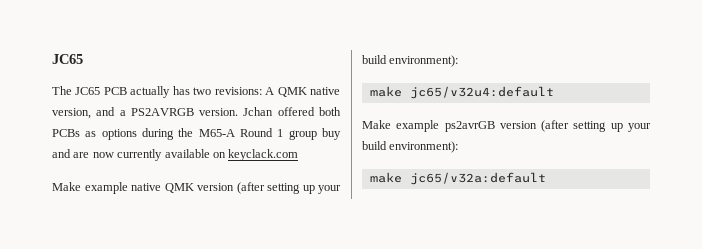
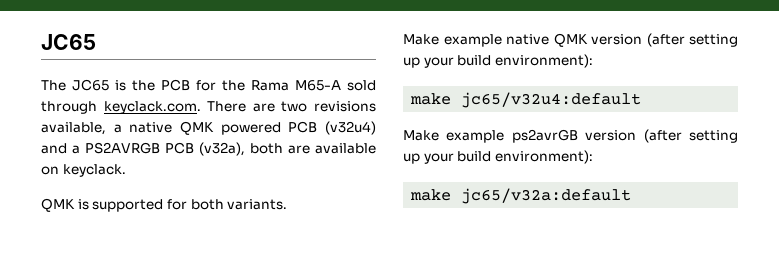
- The JC65 PCB actually has two revisions: A QMK native version, and a PS2AVRGB version. Jchan offered both PCBs as options during the M65-A Round 1 group buy and are now currently available on keyclack.com
+ The JC65 is the PCB for the Rama M65-A sold through keyclack.com. There are two revisions available, a native QMK powered PCB (v32u4) and a PS2AVRGB PCB (v32a), both are available on keyclack.
+ QMK is supported for both variants.

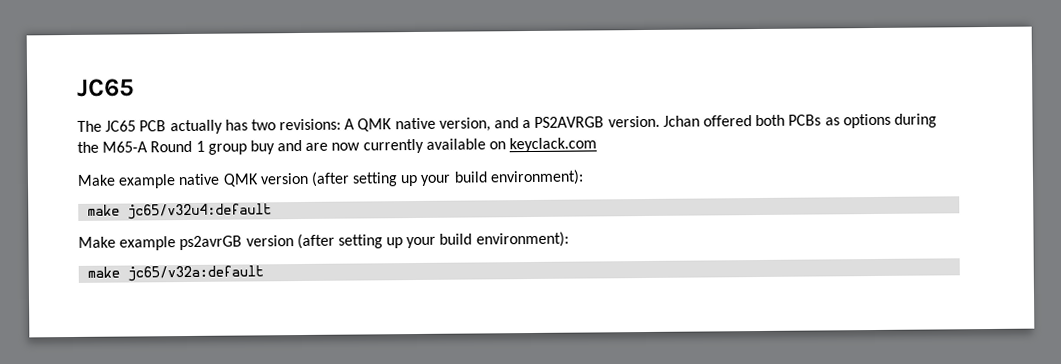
- The JC65 is the PCB for the Rama M65-A sold through keyclack.com. There are two revisions available, a native QMK powered PCB (v32u4) and a PS2AVRGB PCB (v32a), both are available on keyclack.
- QMK is supported for both variants.
+ The JC65 PCB actually has two revisions: A QMK native version, and a PS2AVRGB version. Jchan offered both PCBs as options during the M65-A Round 1 group buy and are now currently available on keyclack.com

